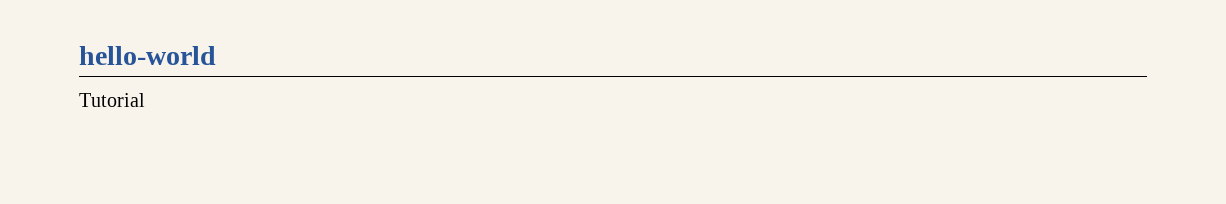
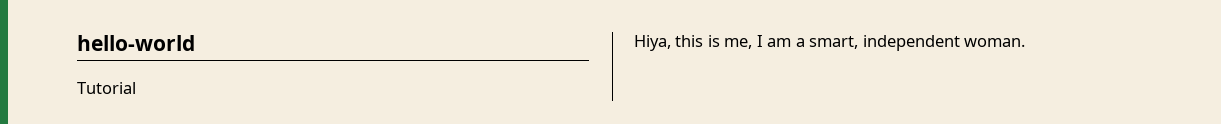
+ Hiya, this is me, I am a smart, independent woman.

